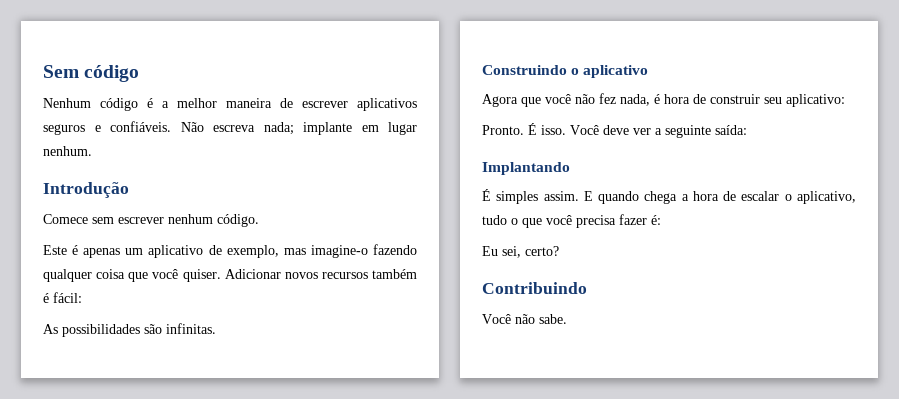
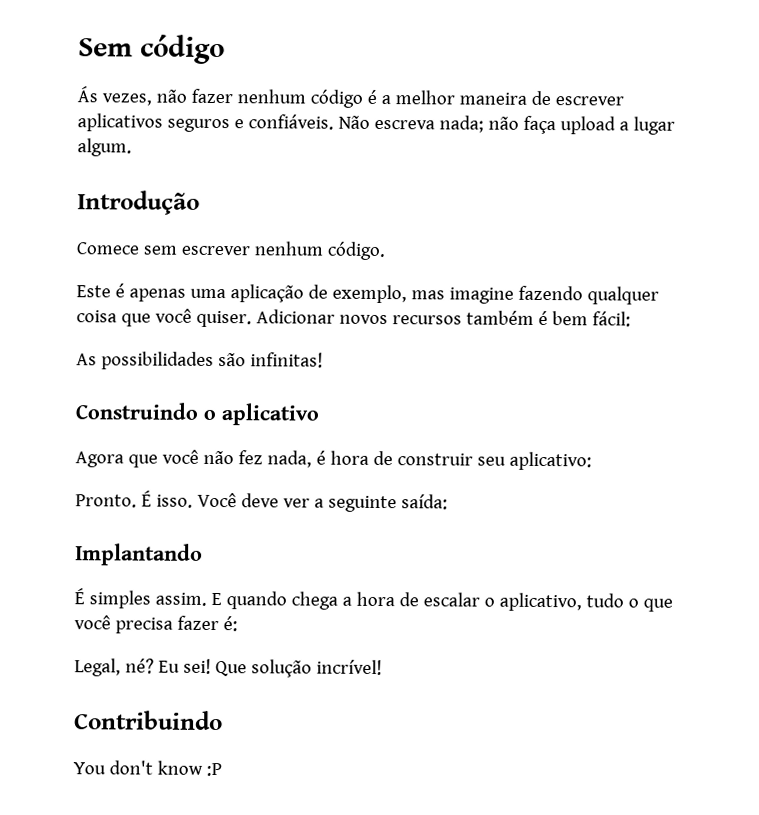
- Nenhum código é a melhor maneira de escrever aplicativos seguros e confiáveis.
+ Ás vezes, não fazer nenhum código é a melhor maneira de escrever aplicativos seguros e confiáveis.
- Não escreva nada; implante em lugar nenhum.
+ Não escreva nada; não faça upload a lugar algum.
- Este é apenas um aplicativo de exemplo, mas imagine-o fazendo qualquer coisa que você quiser.
+ Este é apenas uma aplicação de exemplo, mas imagine fazendo qualquer coisa que você quiser.
- Adicionar novos recursos também é fácil:
+ Adicionar novos recursos também é bem fácil:
- As possibilidades são infinitas.
+ As possibilidades são infinitas!
- Eu sei, certo?
+ Legal, né? Eu sei! Que solução incrível!
  Contribuindo
- Você não sabe.
+ You don't know :P

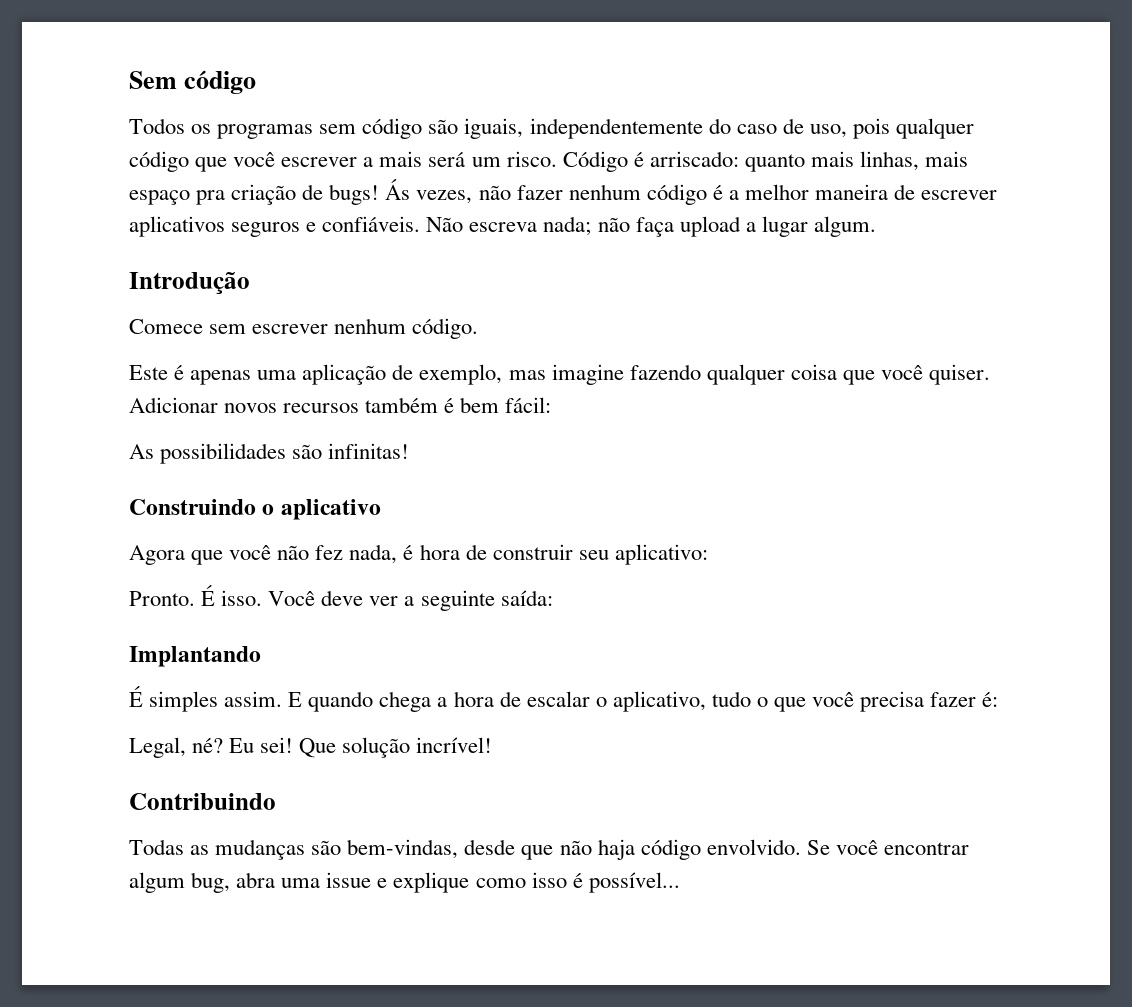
+ Todos os programas sem código são iguais, independentemente do caso de uso, pois qualquer código que você escrever a mais será um risco. Código é arriscado: quanto mais linhas, mais espaço pra criação de bugs!
- You don't know :P
+ Todas as mudanças são bem-vindas, desde que não haja código envolvido. Se você encontrar algum bug, abra uma issue e explique como isso é possível...

